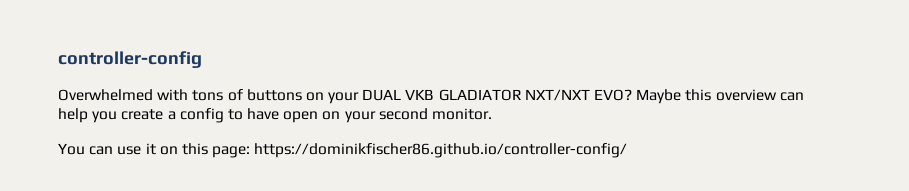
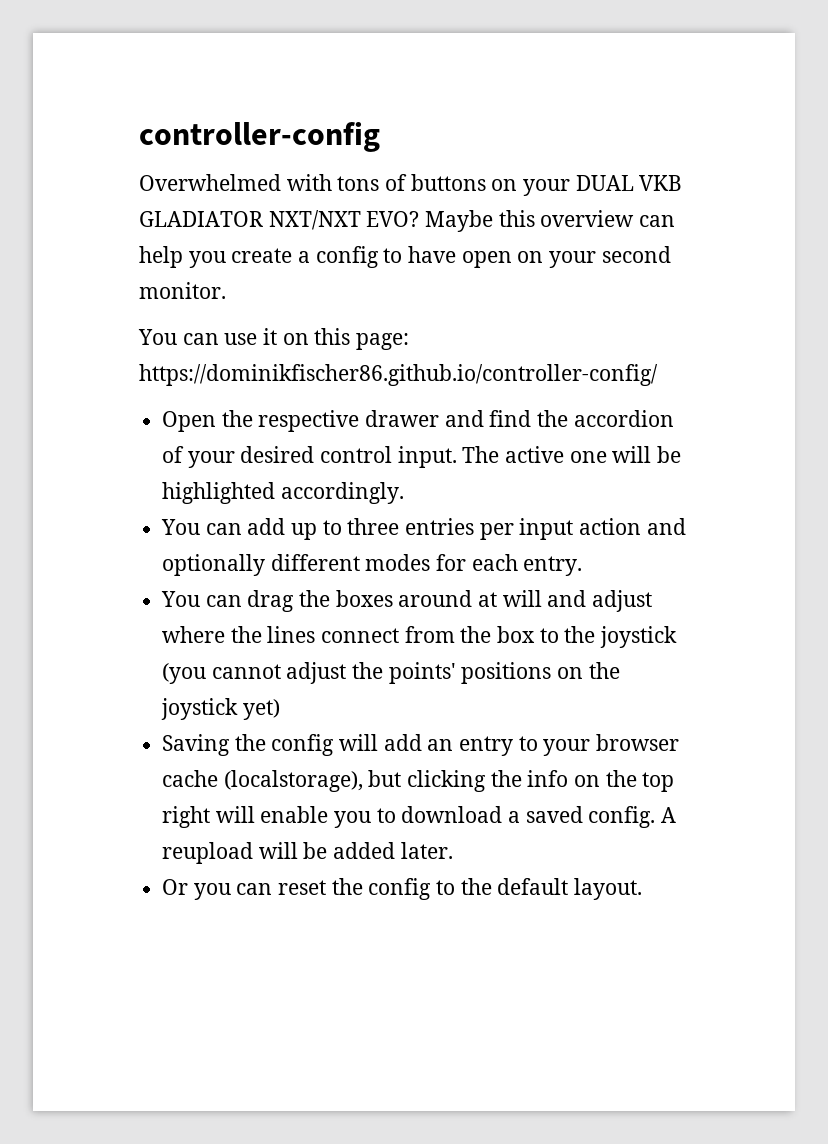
+ Open the respective drawer and find the accordion of your desired control input. The active one will be highlighted accordingly.
+ You can add up to three entries per input action and optionally different modes for each entry.
+ You can drag the boxes around at will and adjust where the lines connect from the box to the joystick (you cannot adjust the points' positions on the joystick yet)
+ Saving the config will add an entry to your browser cache (localstorage), but clicking the info on the top right will enable you to download a saved config. A reupload will be added later.
+ Or you can reset the config to the default layout.

